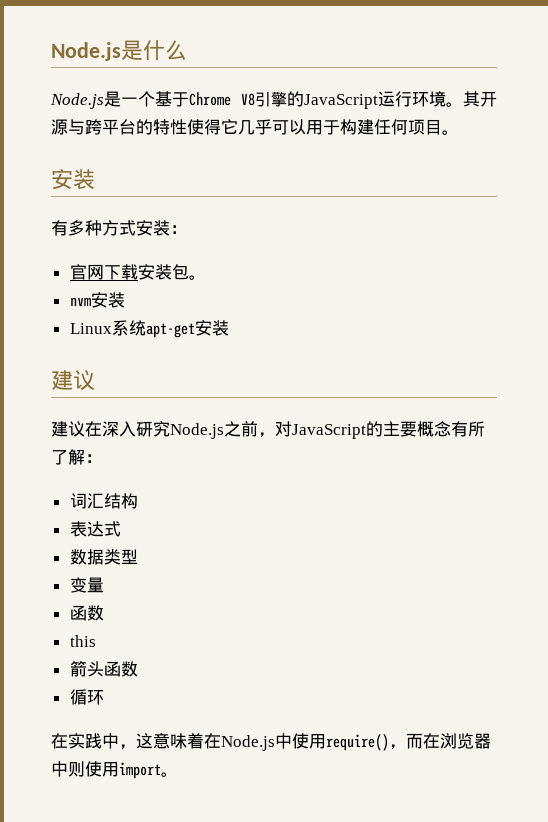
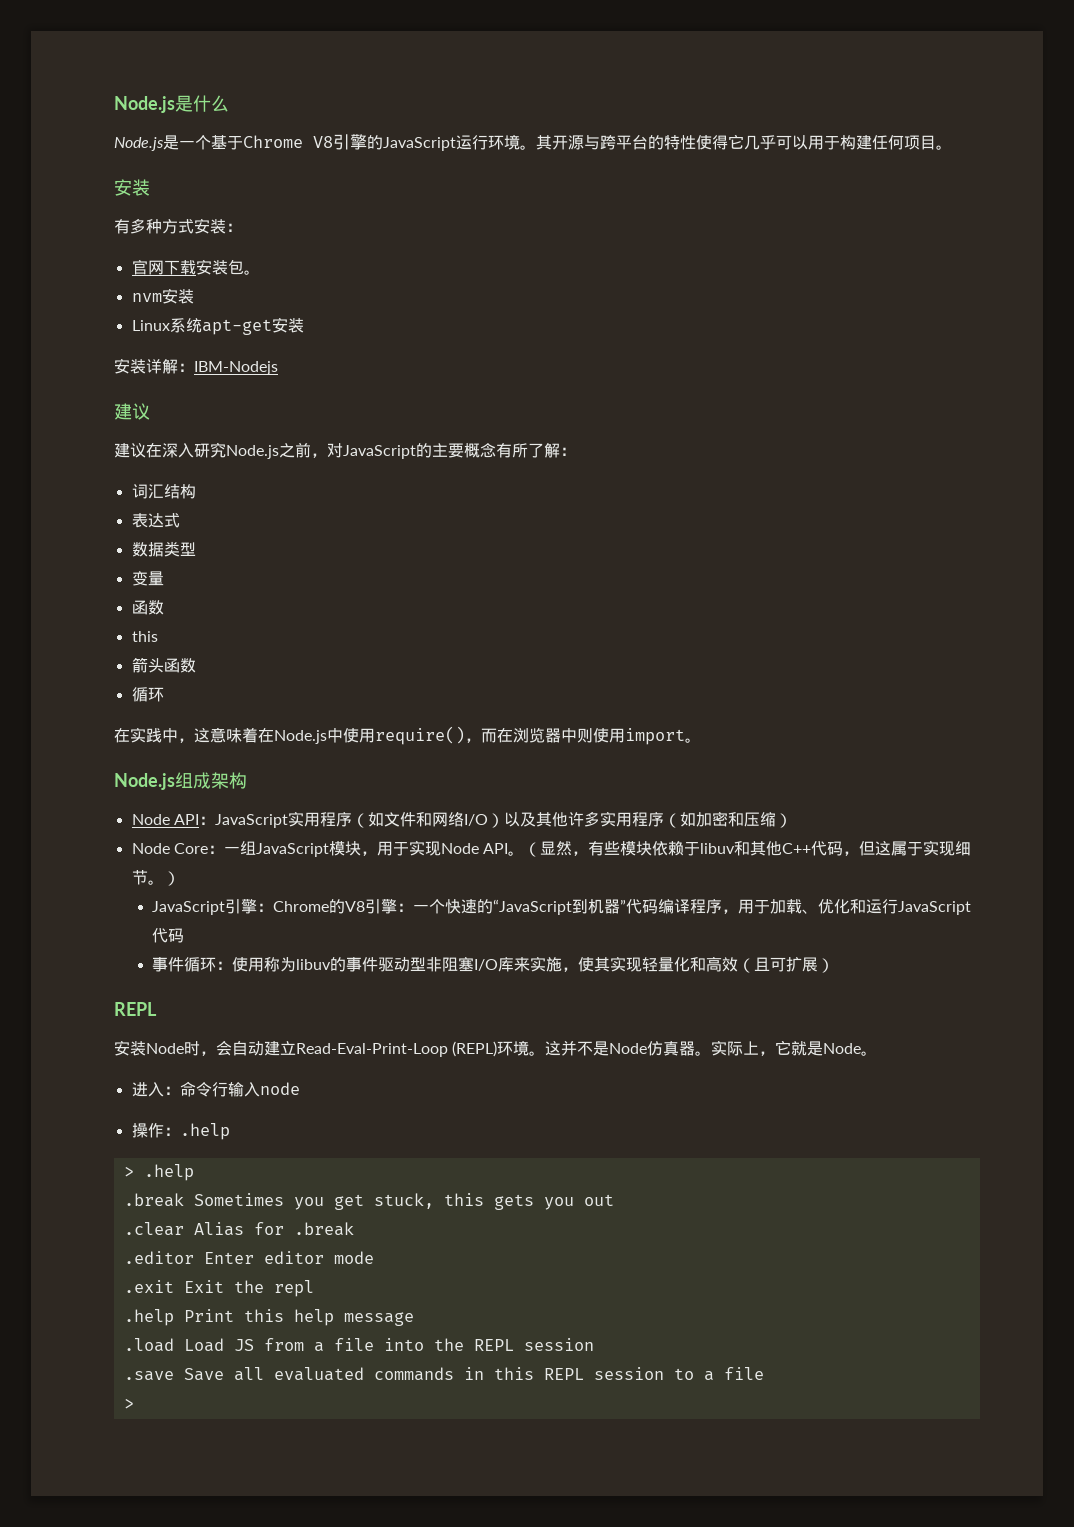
+ 安装详解：IBM-Nodejs
+ Node.js组成架构
+ Node API：JavaScript实用程序（如文件和网络I/O）以及其他许多实用程序（如加密和压缩）
+ Node Core：一组JavaScript模块，用于实现Node API。（显然，有些模块依赖于libuv和其他C++代码，但这属于实现细节。）
+ JavaScript引擎：Chrome的V8引擎：一个快速的“JavaScript到机器”代码编译程序，用于加载、优化和运行JavaScript代码
+ 事件循环：使用称为libuv的事件驱动型非阻塞I/O库来实施，使其实现轻量化和高效（且可扩展）
+ REPL
+ 安装Node时，会自动建立Read-Eval-Print-Loop (REPL)环境。这并不是Node仿真器。实际上，它就是Node。
+ 进入：命令行输入node
+ 操作：.help
+ > .help
+ .break Sometimes you get stuck, this gets you out
+ .clear Alias for .break
+ .editor Enter editor mode
+ .exit Exit the repl
+ .help Print this help message
+ .load Load JS from a file into the REPL session
+ .save Save all evaluated commands in this REPL session to a file
+ >

